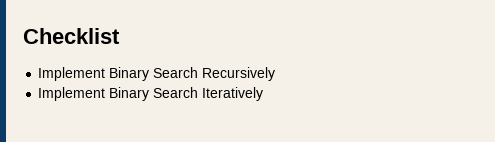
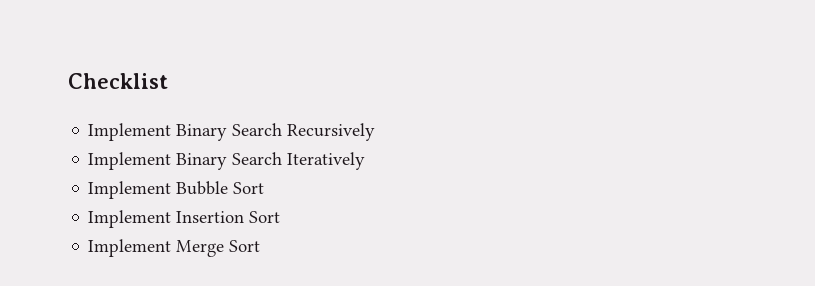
+ Implement Bubble Sort
+ Implement Insertion Sort
+ Implement Merge Sort

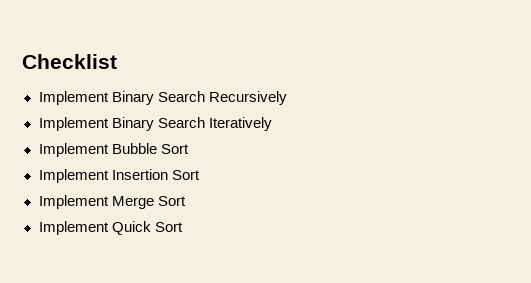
+ Implement Quick Sort

